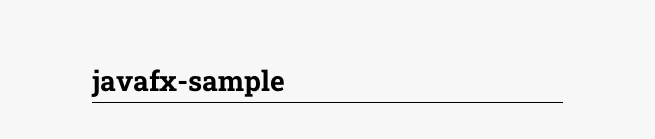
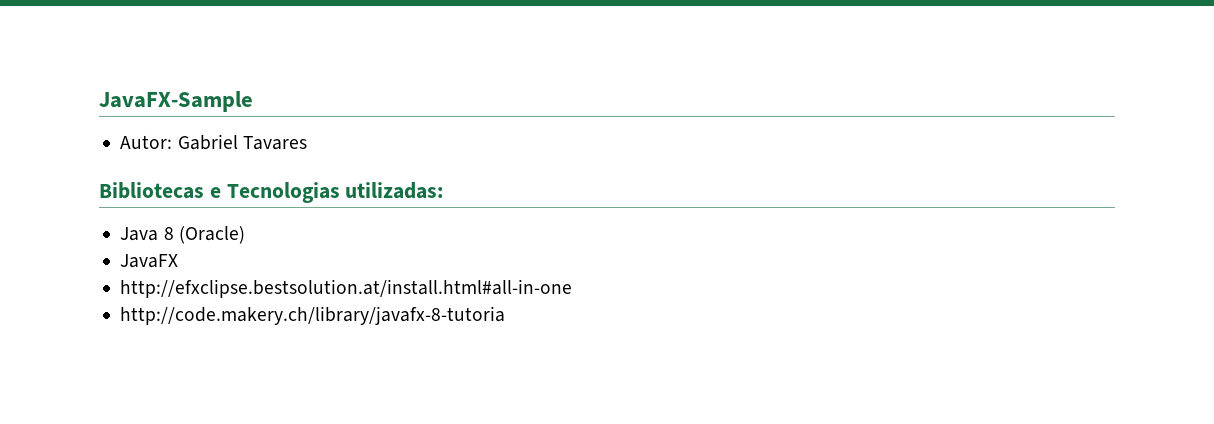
- javafx-sample
+ JavaFX-Sample
+ Autor: Gabriel Tavares
+ Bibliotecas e Tecnologias utilizadas:
+ Java 8 (Oracle)
+ JavaFX
+ http://efxclipse.bestsolution.at/install.html#all-in-one
+ http://code.makery.ch/library/javafx-8-tutoria

